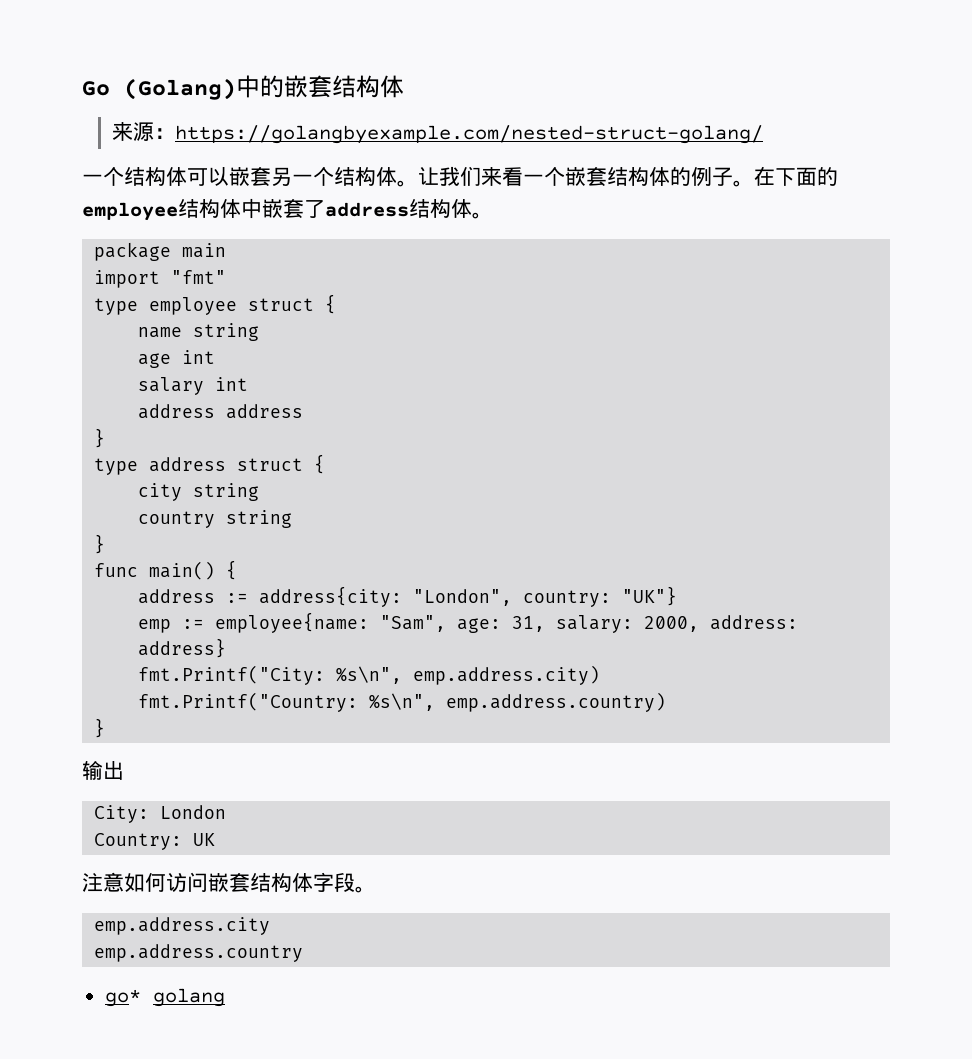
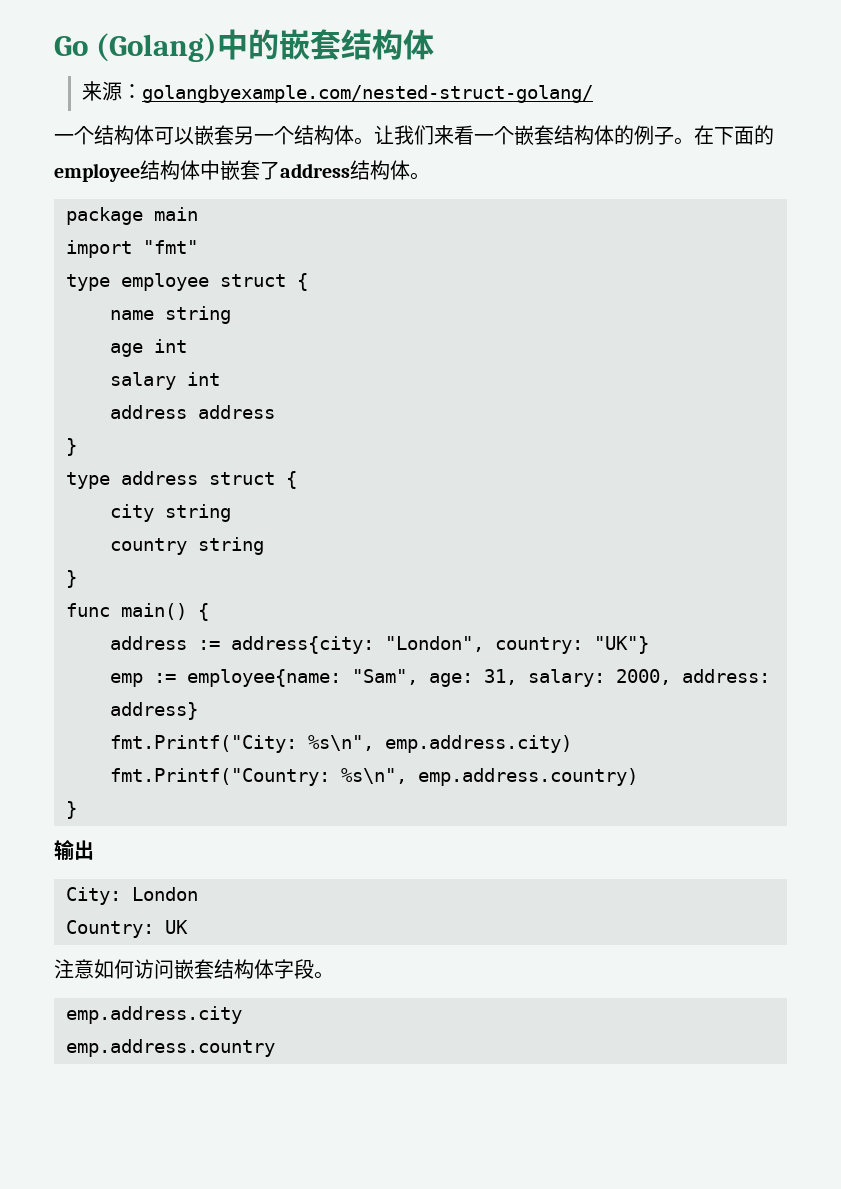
- 来源：https://golangbyexample.com/nested-struct-golang/
+ 来源：golangbyexample.com/nested-struct-golang/
- go* golang

